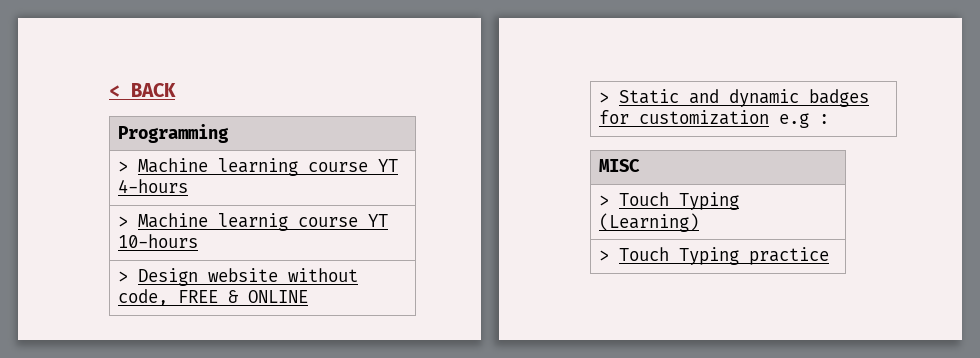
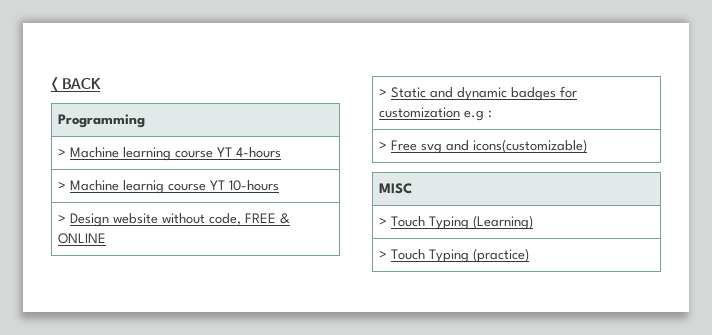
+ > Free svg and icons(customizable)
- > Touch Typing practice
+ > Touch Typing (practice)

